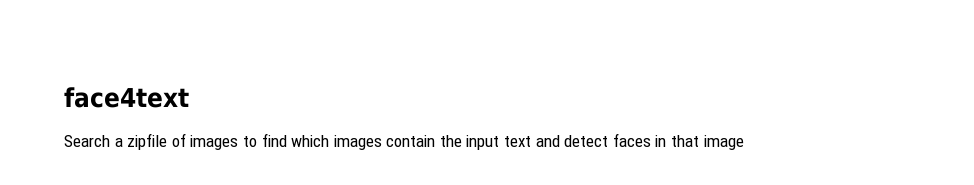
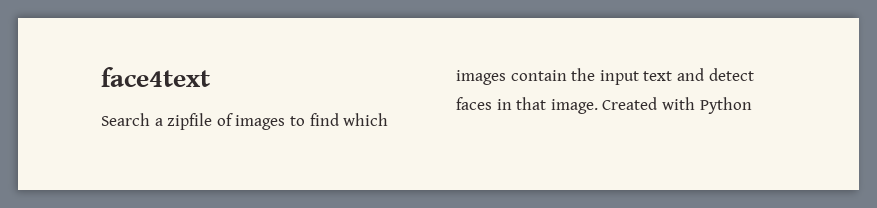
- Search a zipfile of images to find which images contain the input text and detect faces in that image
+ Search a zipfile of images to find which images contain the input text and detect faces in that image. Created with Python

